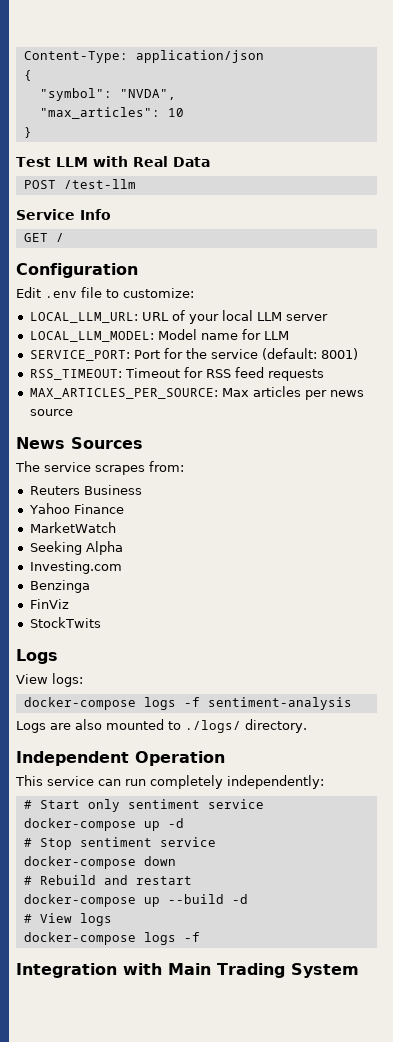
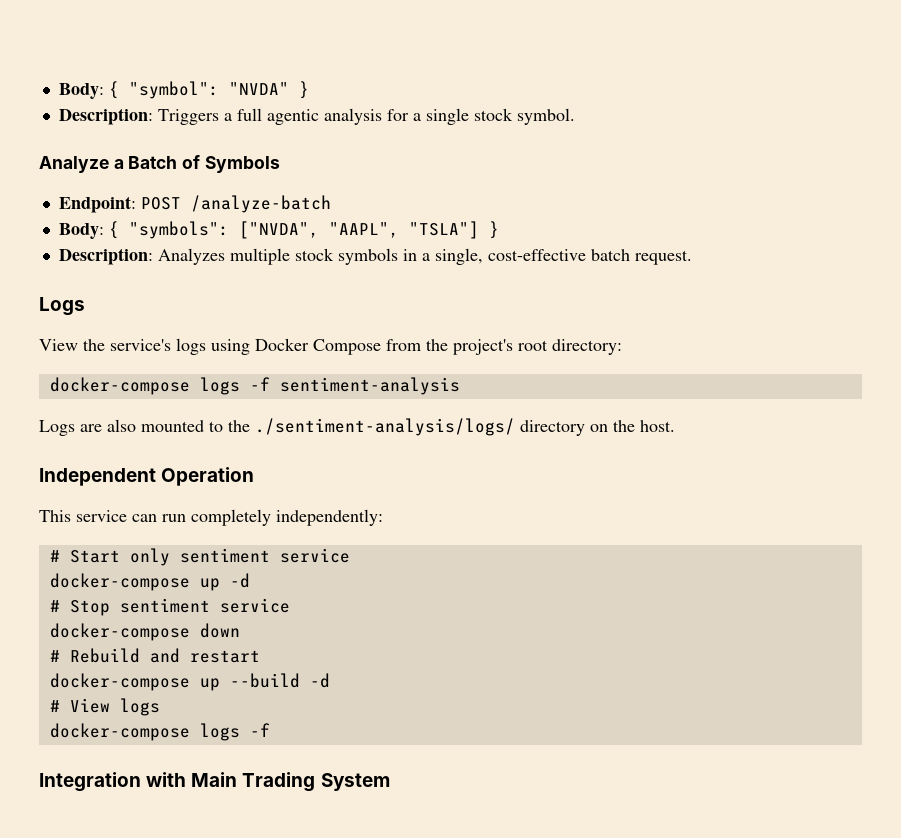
- Content-Type: application/json
- {
- "symbol": "NVDA",
- "max_articles": 10
- }
- Test LLM with Real Data
- POST /test-llm
- Service Info
- GET /
- Configuration
- Edit .env file to customize:
- LOCAL_LLM_URL: URL of your local LLM server
- LOCAL_LLM_MODEL: Model name for LLM
- SERVICE_PORT: Port for the service (default: 8001)
- RSS_TIMEOUT: Timeout for RSS feed requests
- MAX_ARTICLES_PER_SOURCE: Max articles per news source
- News Sources
- The service scrapes from:
- Reuters Business
- Yahoo Finance
- MarketWatch
- Seeking Alpha
- Investing.com
- Benzinga
- FinViz
- StockTwits
+ Body: { "symbol": "NVDA" }
+ Description: Triggers a full agentic analysis for a single stock symbol.
+ Analyze a Batch of Symbols
+ Endpoint: POST /analyze-batch
+ Body: { "symbols": ["NVDA", "AAPL", "TSLA"] }
+ Description: Analyzes multiple stock symbols in a single, cost-effective batch request.
  Logs
- View logs:
+ View the service's logs using Docker Compose from the project's root directory:
- Logs are also mounted to ./logs/ directory.
+ Logs are also mounted to the ./sentiment-analysis/logs/ directory on the host.

